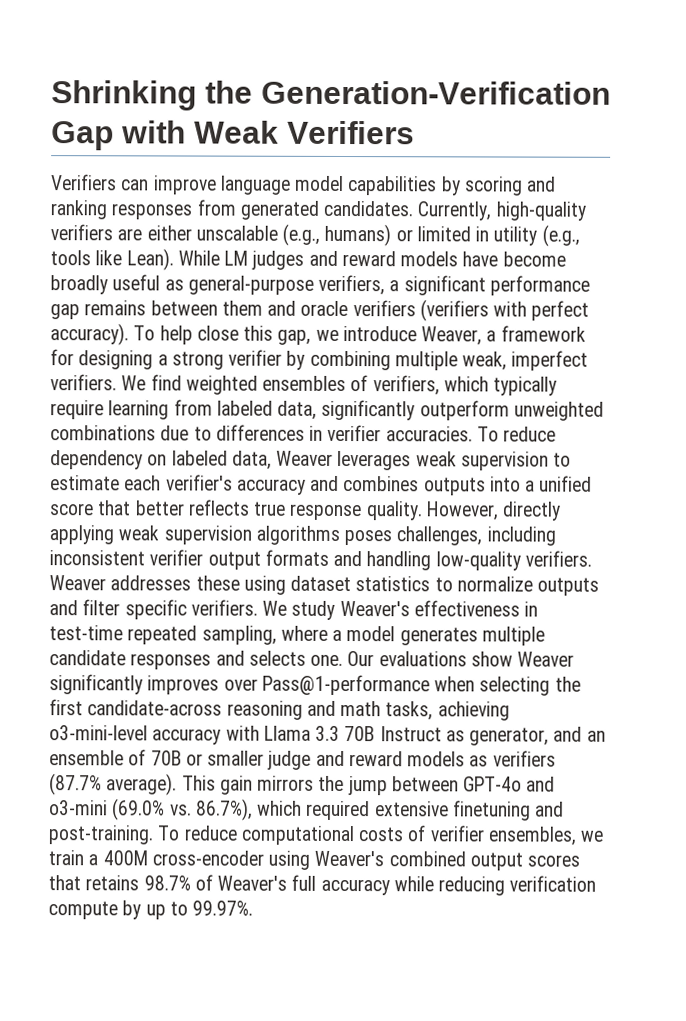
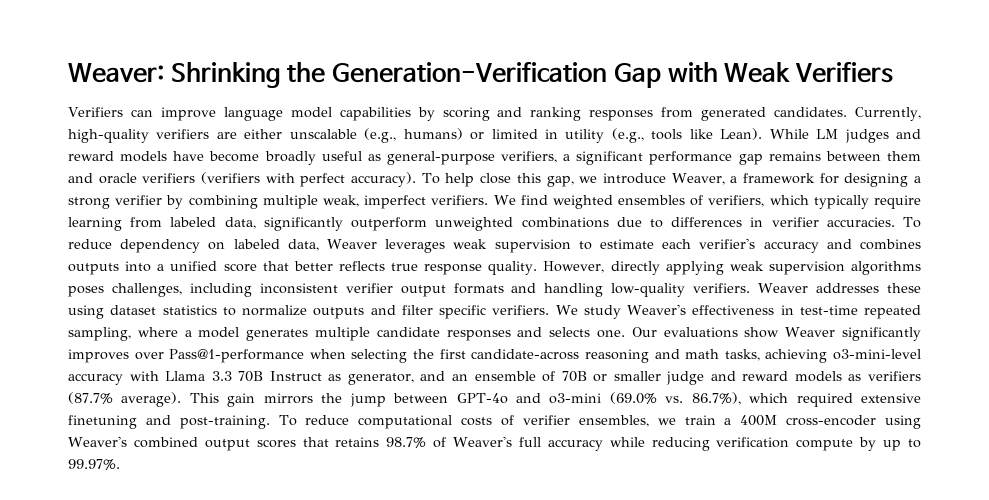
- Shrinking the Generation-Verification Gap with Weak Verifiers
+ Weaver: Shrinking the Generation-Verification Gap with Weak Verifiers

